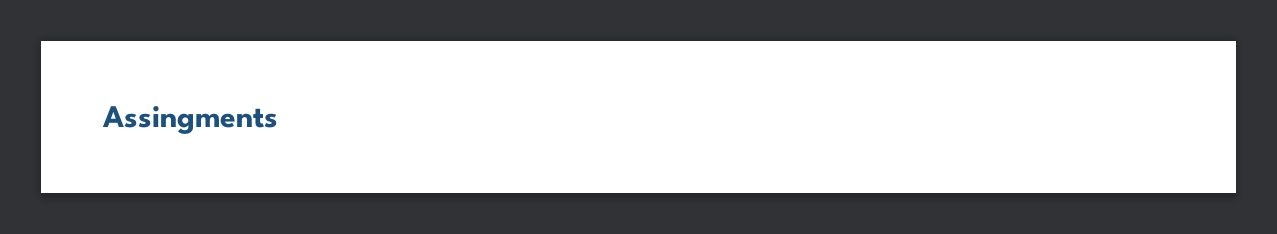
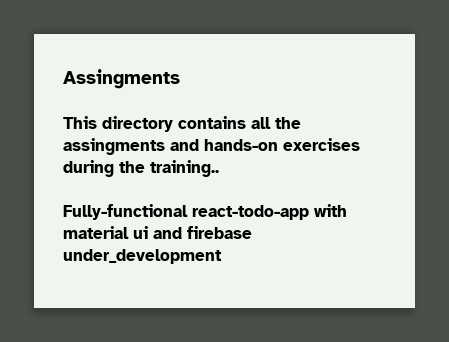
+ This directory contains all the assingments and hands-on exercises during the training..
+ Fully-functional react-todo-app with material ui and firebase under_development

